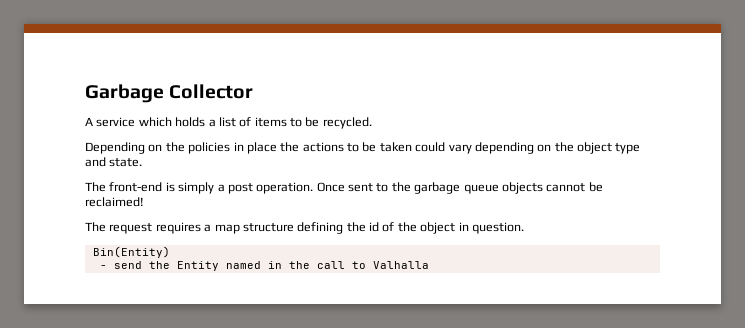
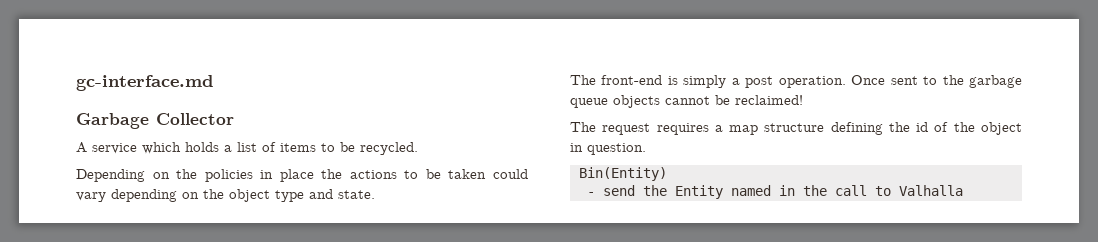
+ gc-interface.md

